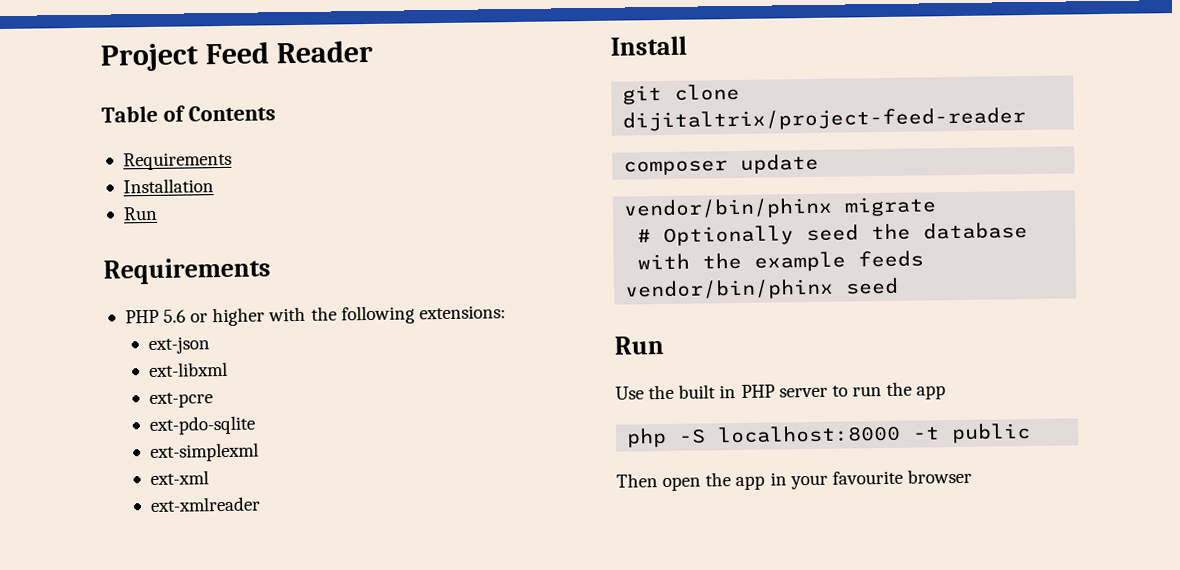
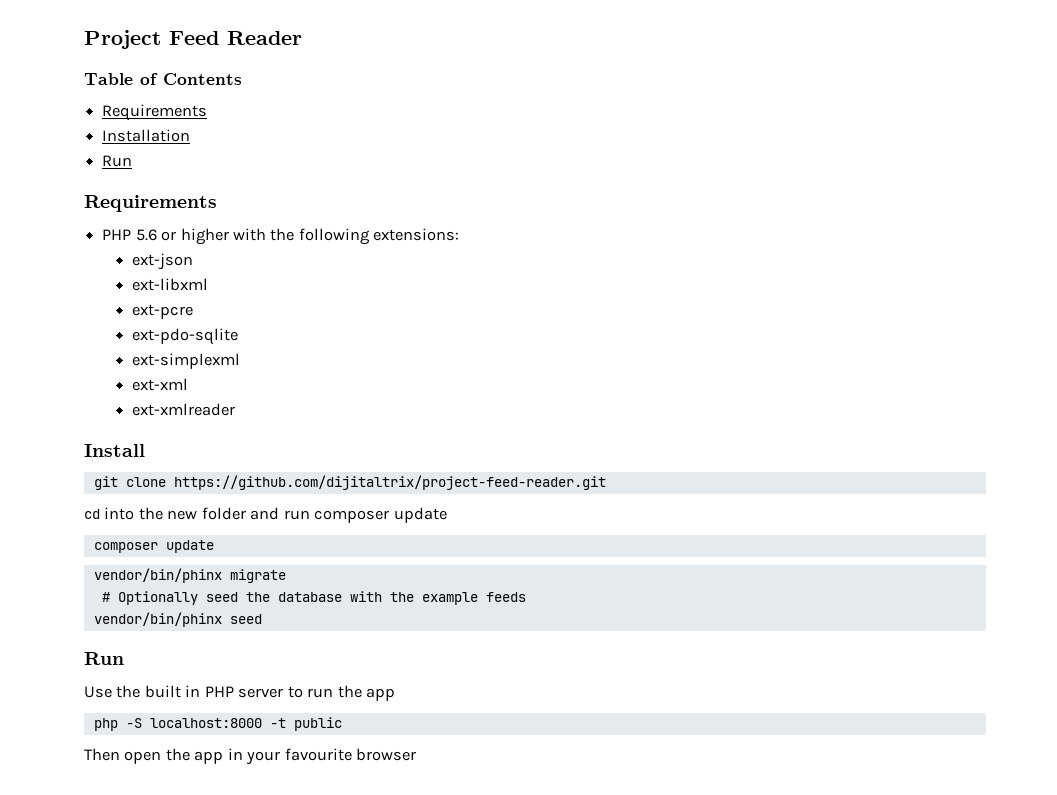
- git clone dijitaltrix/project-feed-reader
+ git clone https://github.com/dijitaltrix/project-feed-reader.git
+ cd into the new folder and run composer update

